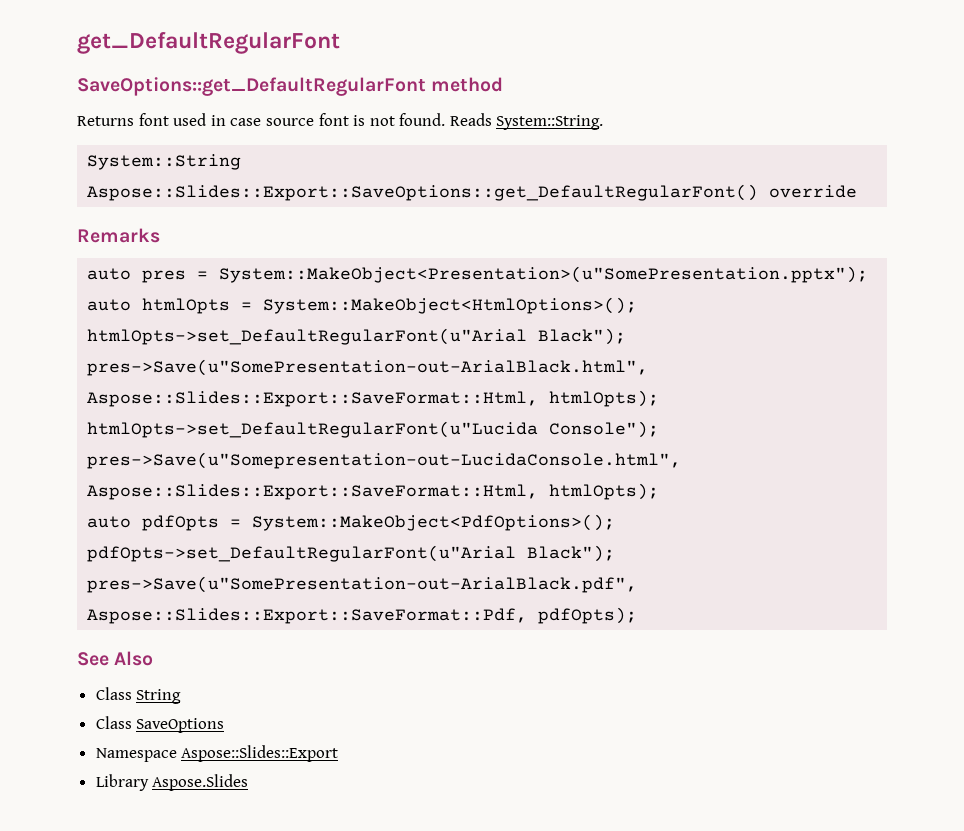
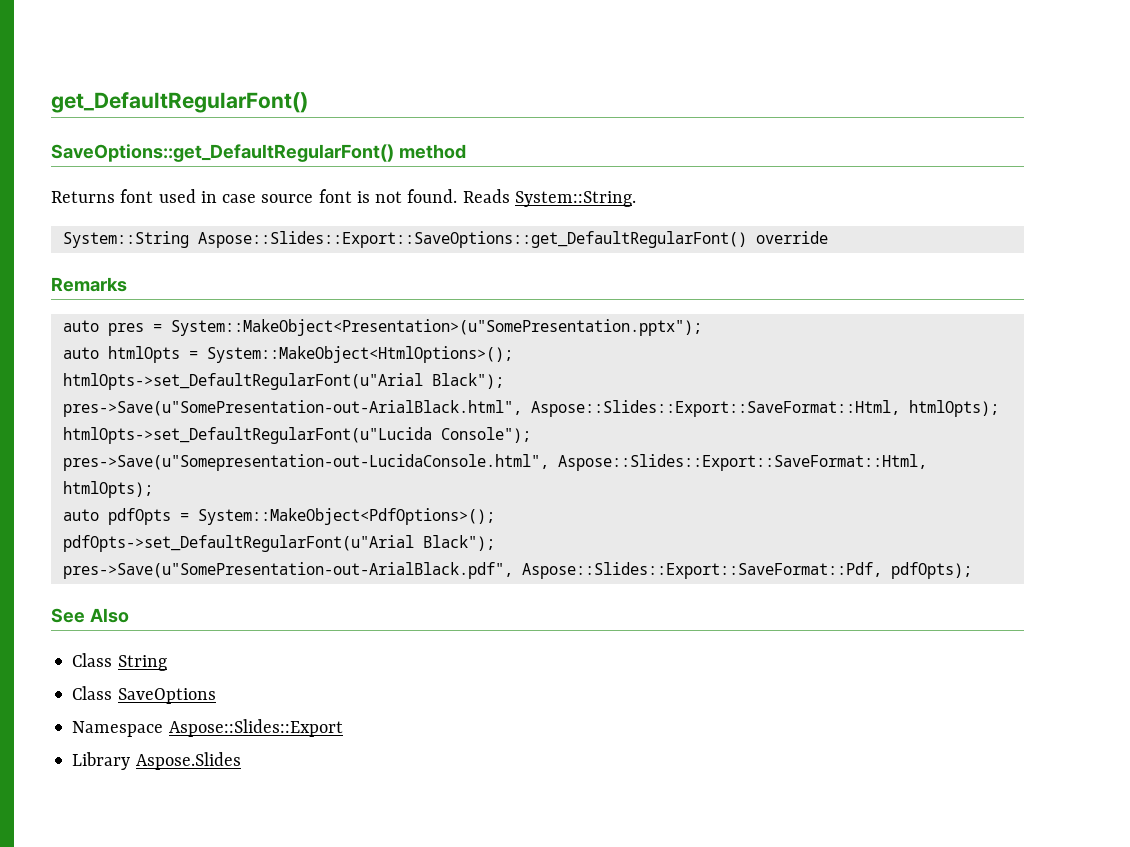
- get_DefaultRegularFont
- SaveOptions::get_DefaultRegularFont method
+ get_DefaultRegularFont()
+ SaveOptions::get_DefaultRegularFont() method

